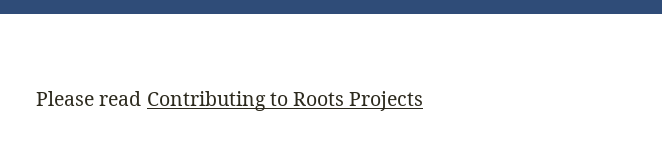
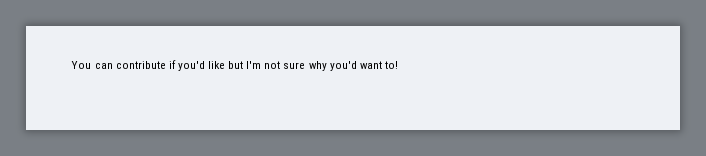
- Please read Contributing to Roots Projects
+ You can contribute if you'd like but I'm not sure why you'd want to!

